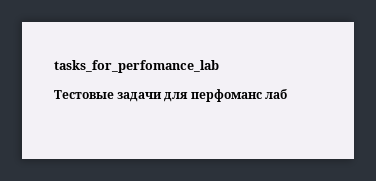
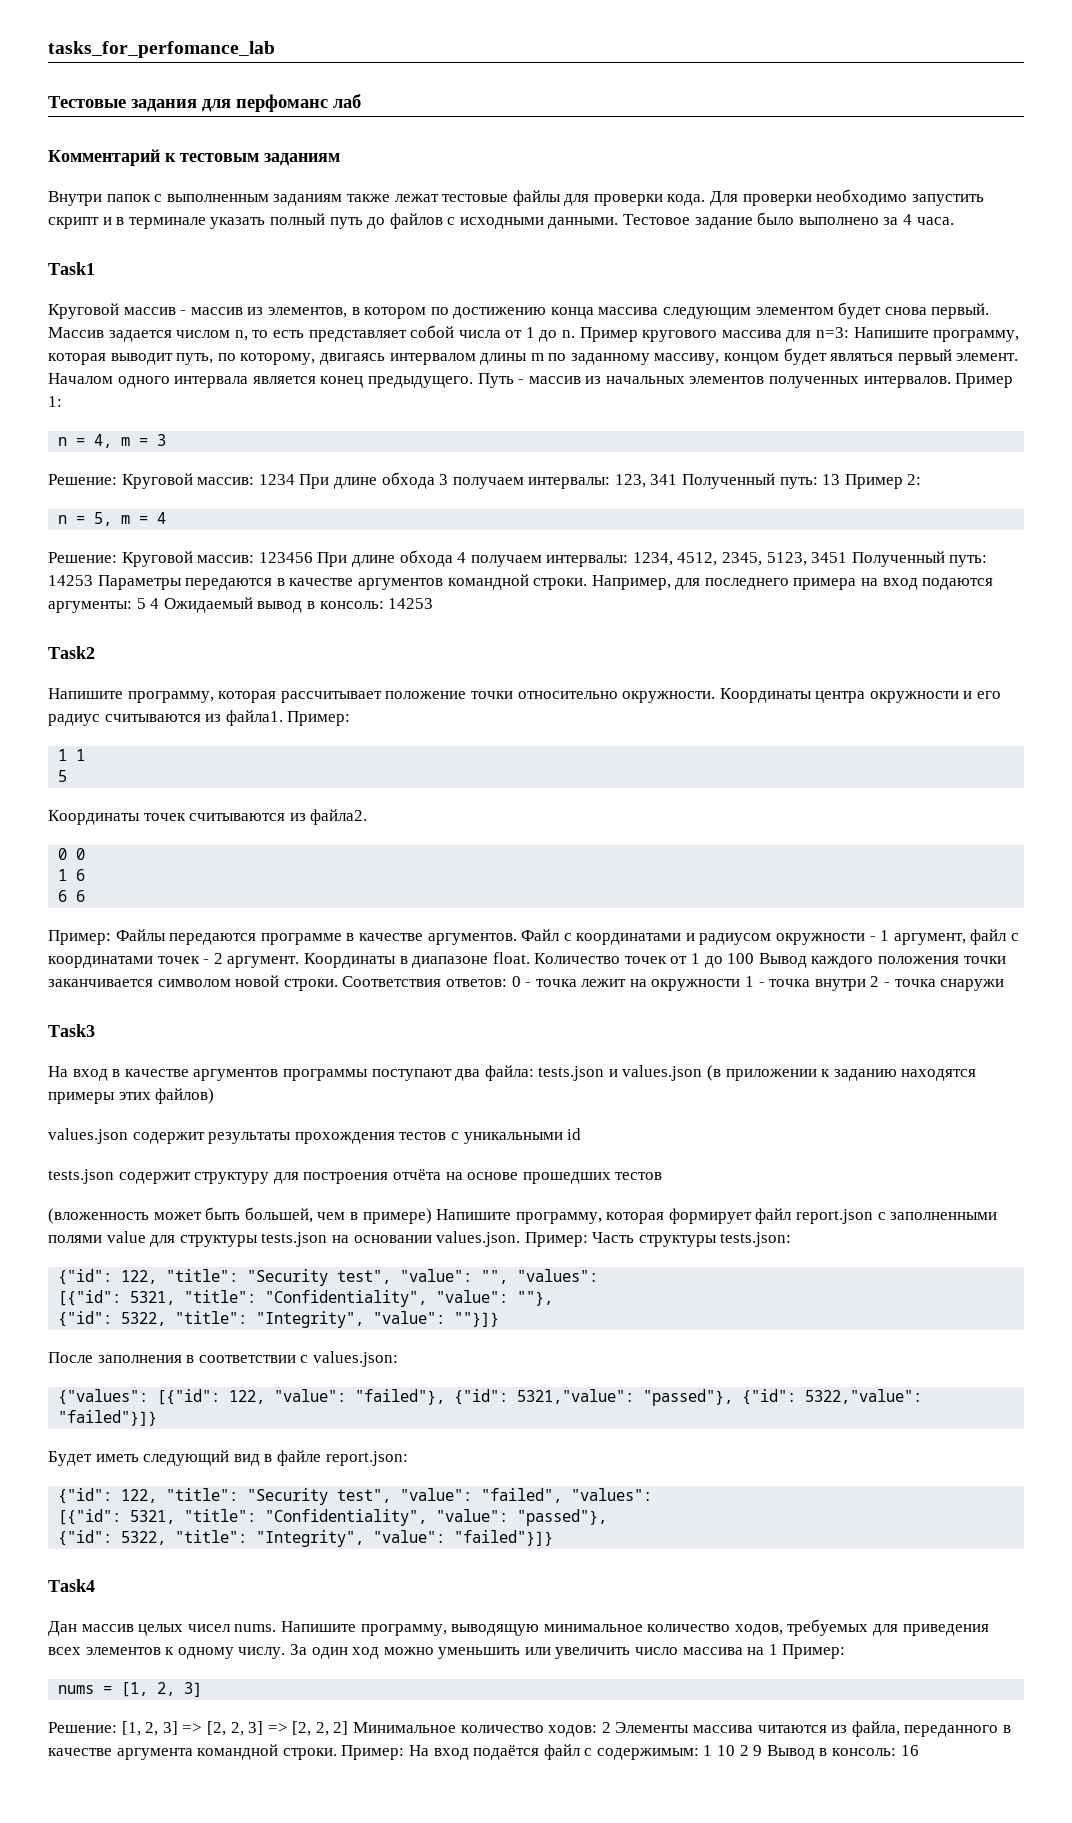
- Тестовые задачи для перфоманс лаб
+ Тестовые задания для перфоманс лаб
+ Комментарий к тестовым заданиям
+ Внутри папок с выполненным заданиям также лежат тестовые файлы для проверки кода. Для проверки необходимо запустить скрипт и в терминале указать полный путь до файлов с исходными данными. Тестовое задание было выполнено за 4 часа.
+ Task1
+ Круговой массив - массив из элементов, в котором по достижению конца массива следующим элементом будет снова первый. Mассив задается числом n, то есть представляет собой числа от 1 до n. Пример кругового массива для n=3: Напишите программу, которая выводит путь, по которому, двигаясь интервалом длины m по заданному массиву, концом будет являться первый элемент. Началом одного интервала является конец предыдущего. Путь - массив из начальных элементов полученных интервалов. Пример 1:
+ n = 4, m = 3
+ Решение: Круговой массив: 1234 При длине обхода 3 получаем интервалы: 123, 341 Полученный путь: 13 Пример 2:
+ n = 5, m = 4
+ Решение: Круговой массив: 123456 При длине обхода 4 получаем интервалы: 1234, 4512, 2345, 5123, 3451 Полученный путь: 14253 Параметры передаются в качестве аргументов командной строки. Например, для последнего примера на вход подаются аргументы: 5 4 Ожидаемый вывод в консоль: 14253
+ Task2
+ Напишите программу, которая рассчитывает положение точки относительно окружности. Координаты центра окружности и его радиус считываются из файла1. Пример:
+ 1 1
+ 5
+ Координаты точек считываются из файла2.
+ 0 0
+ 1 6
+ 6 6
+ Пример: Файлы передаются программе в качестве аргументов. Файл с координатами и радиусом окружности - 1 аргумент, файл с координатами точек - 2 аргумент. Координаты в диапазоне float. Количество точек от 1 до 100 Вывод каждого положения точки заканчивается символом новой строки. Соответствия ответов: 0 - точка лежит на окружности 1 - точка внутри 2 - точка снаружи
+ Task3
+ На вход в качестве аргументов программы поступают два файла: tests.json и values.json (в приложении к заданию находятся примеры этих файлов)
+ values.json содержит результаты прохождения тестов с уникальными id
+ tests.json содержит структуру для построения отчёта на основе прошедших тестов
+ (вложенность может быть большей, чем в примере) Напишите программу, которая формирует файл report.json с заполненными полями value для структуры tests.json на основании values.json. Пример: Часть структуры tests.json:
+ {"id": 122, "title": "Security test", "value": "", "values":
+ [{"id": 5321, "title": "Confidentiality", "value": ""},
+ {"id": 5322, "title": "Integrity", "value": ""}]}
+ После заполнения в соответствии с values.json:
+ {"values": [{"id": 122, "value": "failed"}, {"id": 5321,"value": "passed"}, {"id": 5322,"value": "failed"}]}
+ Будет иметь следующий вид в файле report.json:
+ {"id": 122, "title": "Security test", "value": "failed", "values":
+ [{"id": 5321, "title": "Confidentiality", "value": "passed"},
+ {"id": 5322, "title": "Integrity", "value": "failed"}]}
+ Task4
+ Дан массив целых чисел nums. Напишите программу, выводящую минимальное количество ходов, требуемых для приведения всех элементов к одному числу. За один ход можно уменьшить или увеличить число массива на 1 Пример:
+ nums = [1, 2, 3]
+ Решение: [1, 2, 3] => [2, 2, 3] => [2, 2, 2] Минимальное количество ходов: 2 Элементы массива читаются из файла, переданного в качестве аргумента командной строки. Пример: На вход подаётся файл с содержимым: 1 10 2 9 Вывод в консоль: 16

